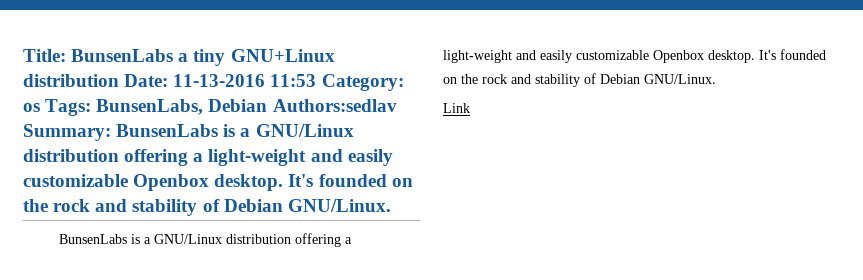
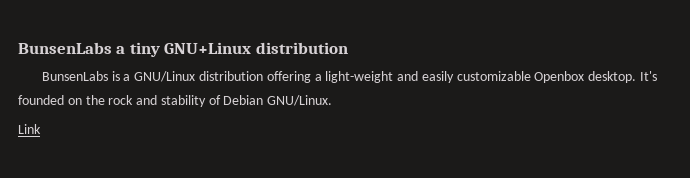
- Title: BunsenLabs a tiny GNU+Linux distribution Date: 11-13-2016 11:53 Category: os Tags: BunsenLabs, Debian Authors:sedlav Summary: BunsenLabs is a GNU/Linux distribution offering a light-weight and easily customizable Openbox desktop. It's founded on the rock and stability of Debian GNU/Linux.
+ BunsenLabs a tiny GNU+Linux distribution

